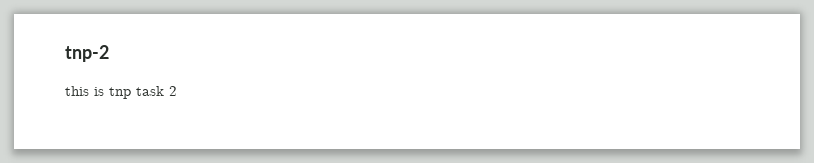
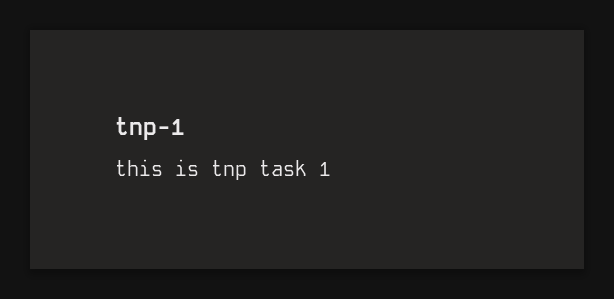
- tnp-2
+ tnp-1
- this is tnp task 2
+ this is tnp task 1

